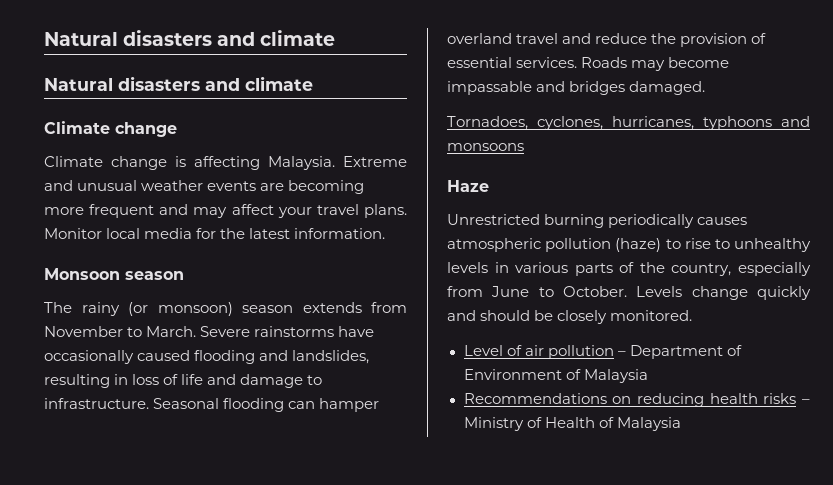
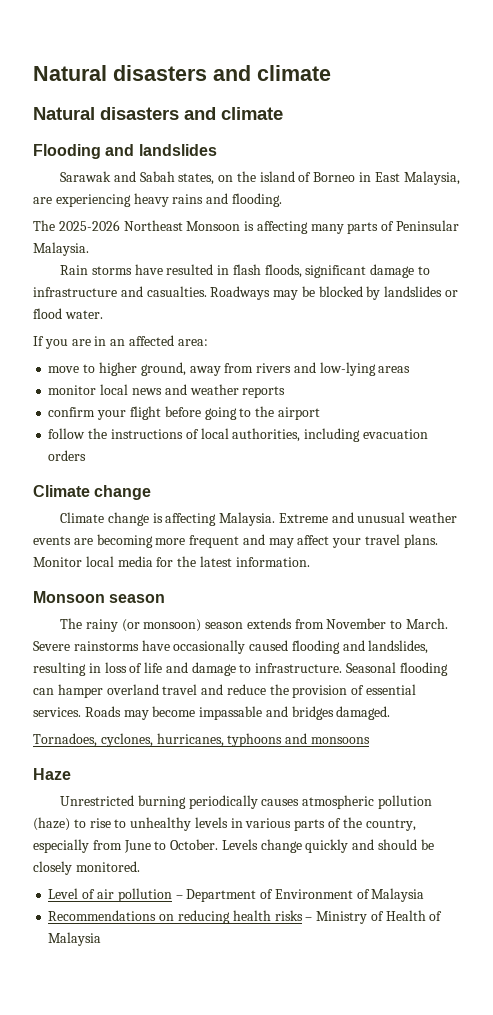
+ Flooding and landslides
+ Sarawak and Sabah states, on the island of Borneo in East Malaysia, are experiencing heavy rains and flooding.
+ The 2025-2026 Northeast Monsoon is affecting many parts of Peninsular Malaysia.
+ Rain storms have resulted in flash floods, significant damage to infrastructure and casualties. Roadways may be blocked by landslides or flood water.
+ If you are in an affected area:
+ move to higher ground, away from rivers and low-lying areas
+ monitor local news and weather reports
+ confirm your flight before going to the airport
+ follow the instructions of local authorities, including evacuation orders

